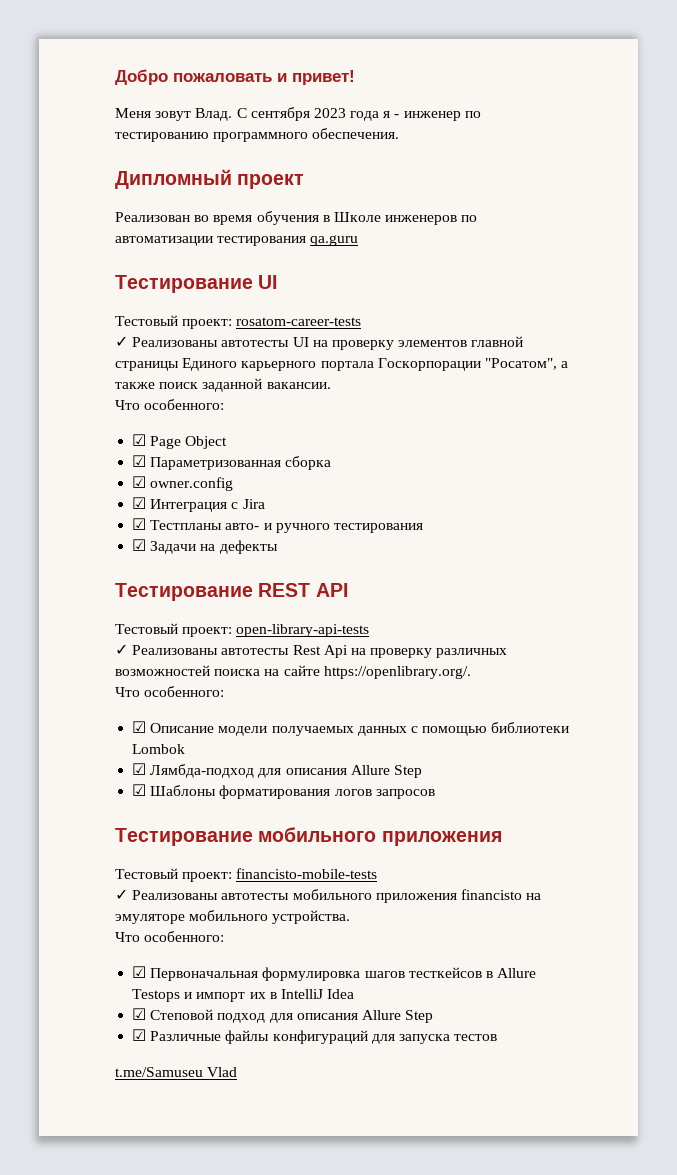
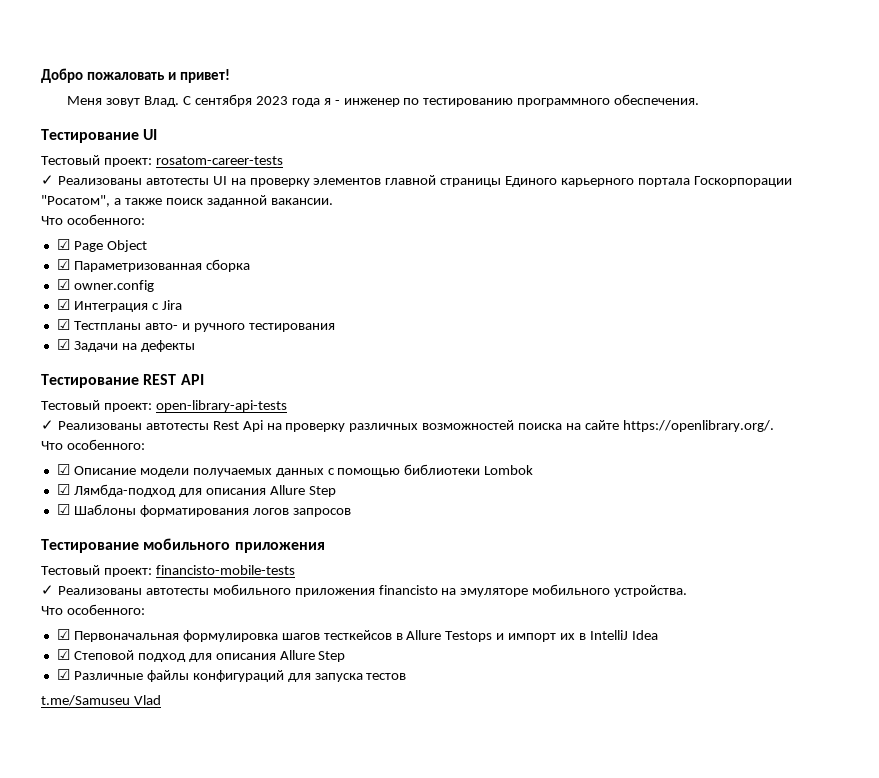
- Дипломный проект
- Реализован во время обучения в Школе инженеров по автоматизации тестирования qa.guru

